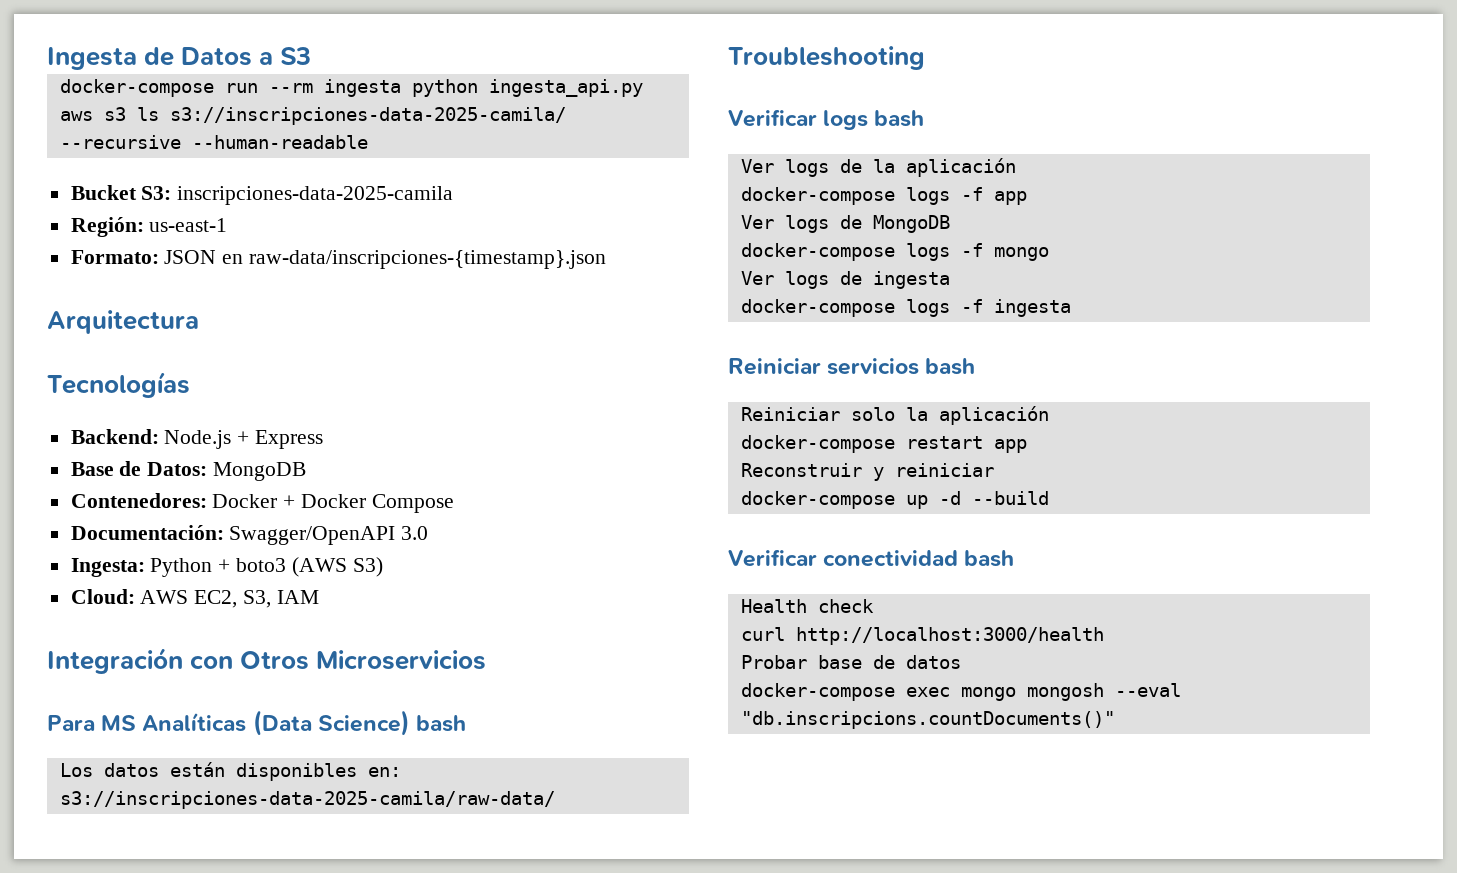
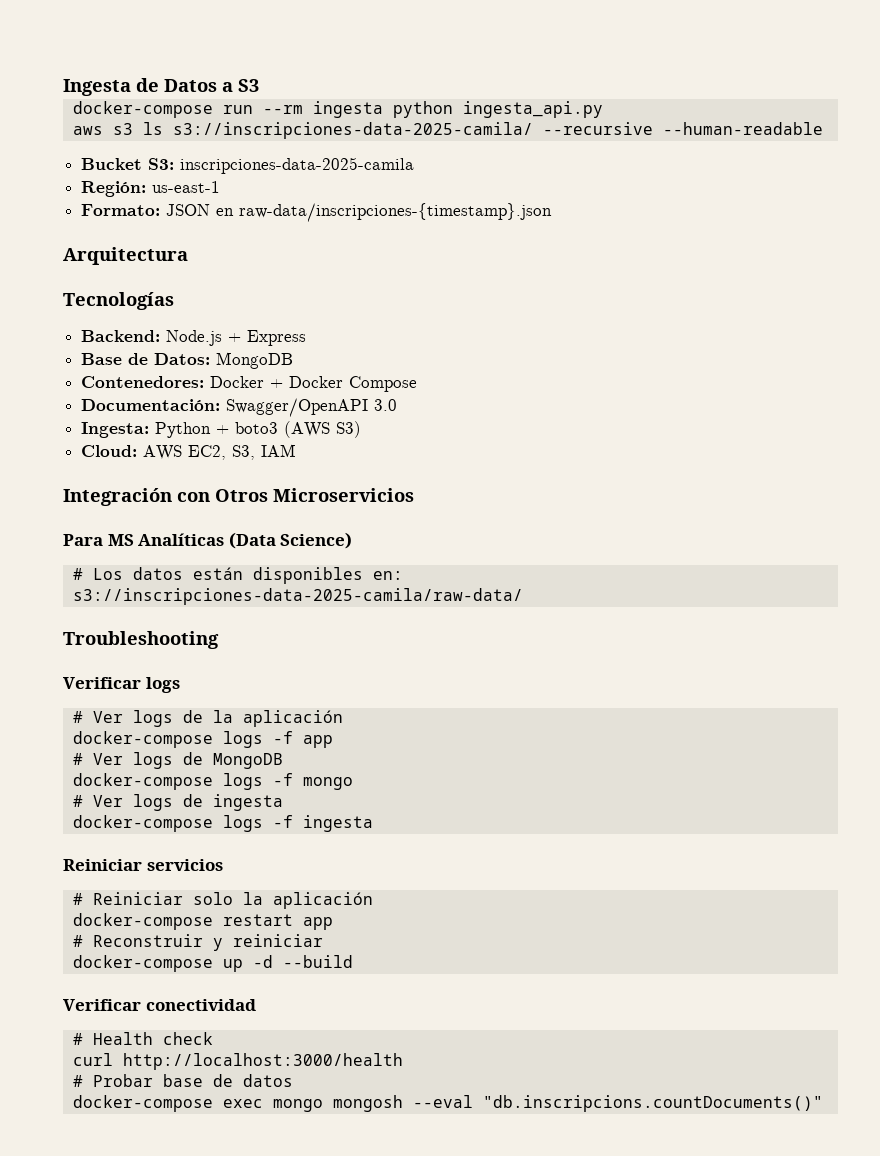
- Para MS Analíticas (Data Science) bash
- Los datos están disponibles en:
+ Para MS Analíticas (Data Science)
+ # Los datos están disponibles en:
- Verificar logs bash
- Ver logs de la aplicación
+ Verificar logs
+ # Ver logs de la aplicación
- Ver logs de MongoDB
+ # Ver logs de MongoDB
- Ver logs de ingesta
+ # Ver logs de ingesta
- Reiniciar servicios bash
- Reiniciar solo la aplicación
+ Reiniciar servicios
+ # Reiniciar solo la aplicación
- Reconstruir y reiniciar
+ # Reconstruir y reiniciar
- Verificar conectividad bash
- Health check
+ Verificar conectividad
+ # Health check
- Probar base de datos
+ # Probar base de datos

